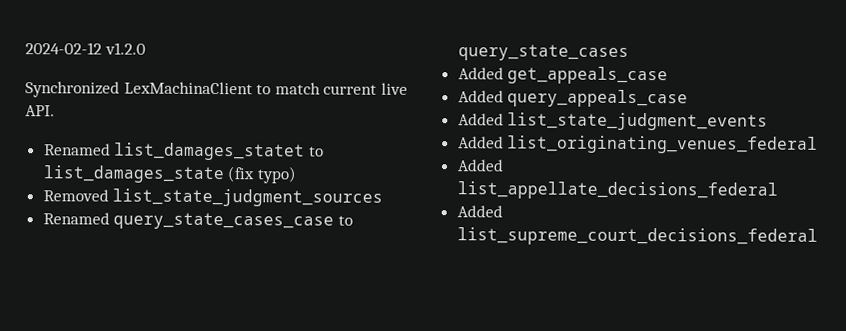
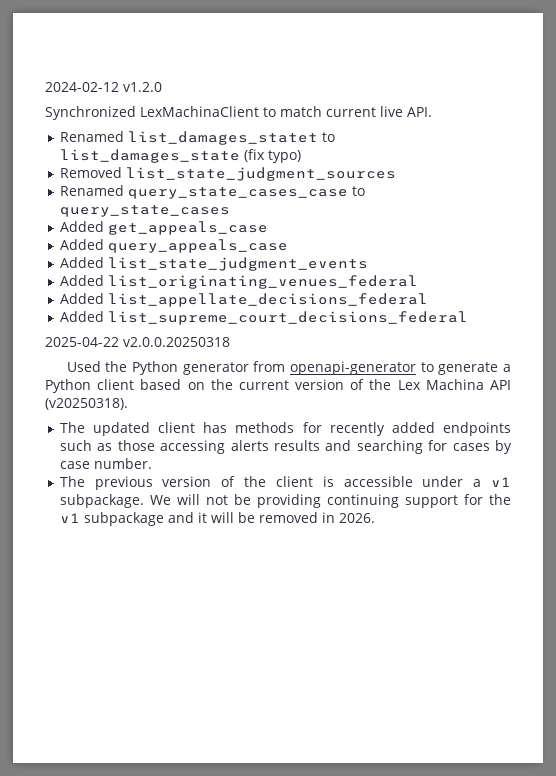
+ 2025-04-22 v2.0.0.20250318
+ Used the Python generator from openapi-generator to generate a Python client based on the current version of the Lex Machina API (v20250318).
+ The updated client has methods for recently added endpoints such as those accessing alerts results and searching for cases by case number.
+ The previous version of the client is accessible under a v1 subpackage. We will not be providing continuing support for the v1 subpackage and it will be removed in 2026.

